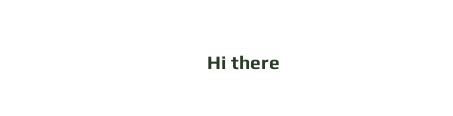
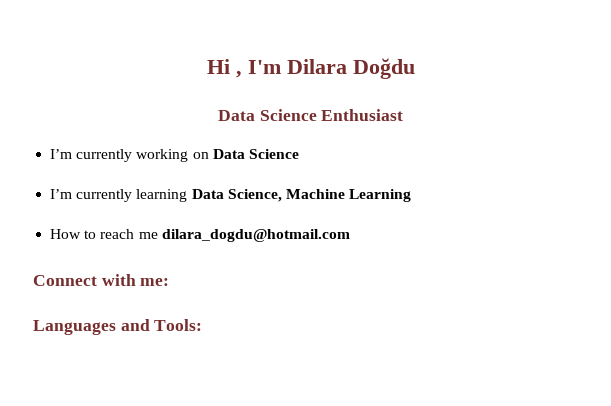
- Hi there
+ Hi , I'm Dilara Doğdu
+ Data Science Enthusiast
+ I’m currently working on Data Science
+ I’m currently learning Data Science, Machine Learning
+ How to reach me dilara_dogdu@hotmail.com
+ Connect with me:
+ Languages and Tools:

